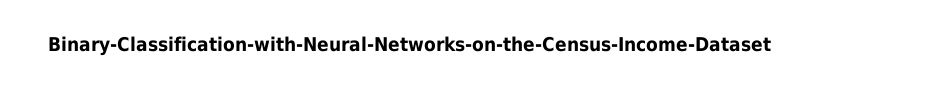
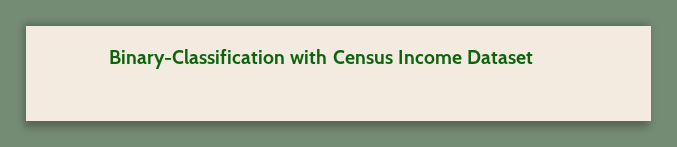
- Binary-Classification-with-Neural-Networks-on-the-Census-Income-Dataset
+ Binary-Classification with Census Income Dataset

